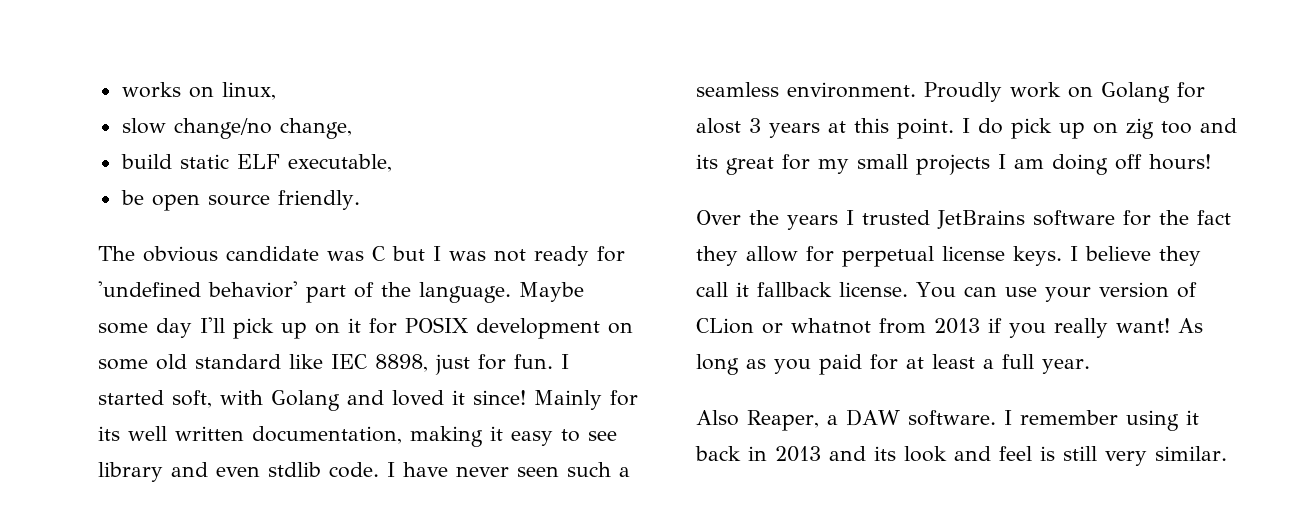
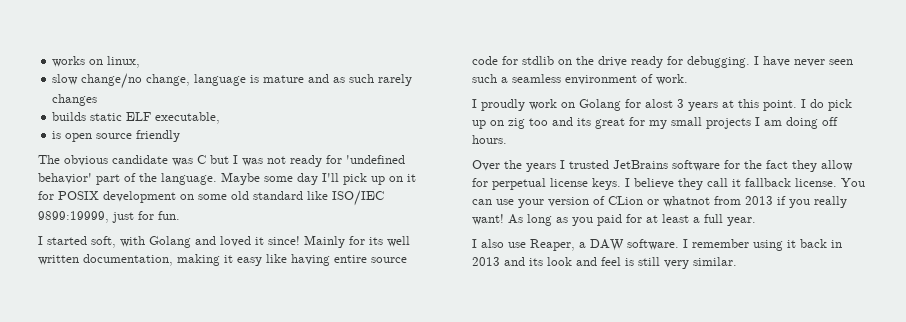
- slow change/no change,
- build static ELF executable,
+ slow change/no change, language is mature and as such rarely changes
+ builds static ELF executable,
- be open source friendly.
+ is open source friendly
- Maybe some day I'll pick up on it for POSIX development on some old standard like IEC 8898, just for fun. I started soft, with Golang and loved it since!
+ Maybe some day I'll pick up on it for POSIX development on some old standard like ISO/IEC 9899:19999, just for fun.
+ I started soft, with Golang and loved it since!
- Mainly for its well written documentation, making it easy to see library and even stdlib code.
+ Mainly for its well written documentation, making it easy like having entire source code for stdlib on the drive ready for debugging.
- I have never seen such a seamless environment. Proudly work on Golang for alost 3 years at this point.
+ I have never seen such a seamless environment of work.
+ I proudly work on Golang for alost 3 years at this point.
- I do pick up on zig too and its great for my small projects I am doing off hours!
+ I do pick up on zig too and its great for my small projects I am doing off hours.
- Also Reaper, a DAW software.
+ I also use Reaper, a DAW software.

